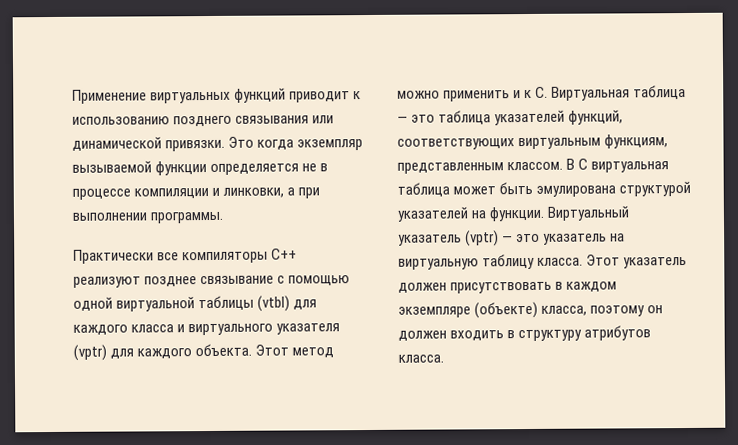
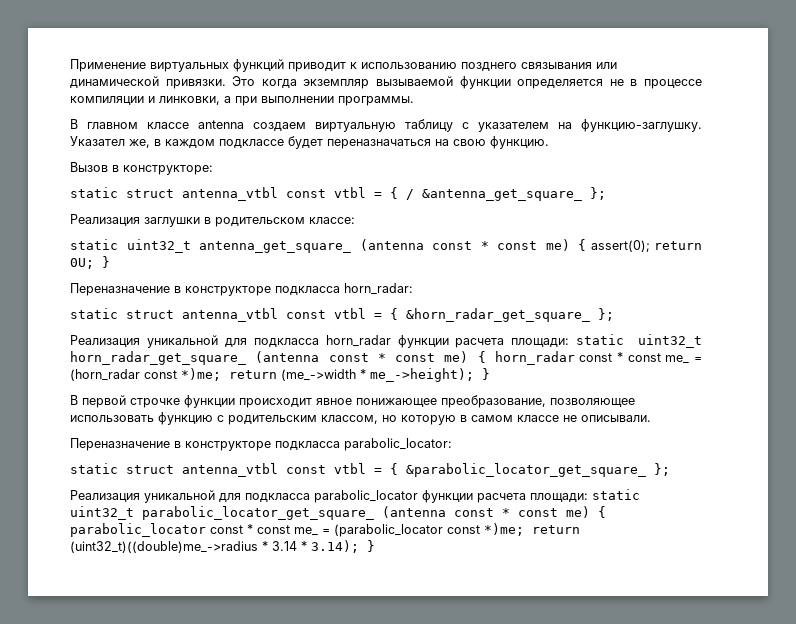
- Практически все компиляторы C++ реализуют позднее связывание с помощью одной виртуальной таблицы (vtbl) для каждого класса и виртуального указателя (vptr) для каждого объекта. Этот метод можно применить и к C. Виртуальная таблица — это таблица указателей функций, соответствующих виртуальным функциям, представленным классом. В C виртуальная таблица может быть эмулирована структурой указателей на функции. Виртуальный указатель (vptr) — это указатель на виртуальную таблицу класса. Этот указатель должен присутствовать в каждом экземпляре (объекте) класса, поэтому он должен входить в структуру атрибутов класса.
+ В главном классе antenna создаем виртуальную таблицу с указателем на функцию-заглушку. Указател же, в каждом подклассе будет переназначаться на свою функцию.
+ Вызов в конструкторе:
+ static struct antenna_vtbl const vtbl = { / &antenna_get_square_ };
+ Реализация заглушки в родительском классе:
+ static uint32_t antenna_get_square_ (antenna const * const me) { assert(0); return 0U; }
+ Переназначение в конструкторе подкласса horn_radar:
+ static struct antenna_vtbl const vtbl = { &horn_radar_get_square_ };
+ Реализация уникальной для подкласса horn_radar функции расчета площади: static uint32_t horn_radar_get_square_ (antenna const * const me) { horn_radar const * const me_ = (horn_radar const *)me; return (me_->width * me_->height); }
+ В первой строчке функции происходит явное понижающее преобразование, позволяющее использовать функцию с родительским классом, но которую в самом классе не описывали.
+ Переназначение в конструкторе подкласса parabolic_locator:
+ static struct antenna_vtbl const vtbl = { &parabolic_locator_get_square_ };
+ Реализация уникальной для подкласса parabolic_locator функции расчета площади: static uint32_t parabolic_locator_get_square_ (antenna const * const me) { parabolic_locator const * const me_ = (parabolic_locator const *)me; return (uint32_t)((double)me_->radius * 3.14 * 3.14); }

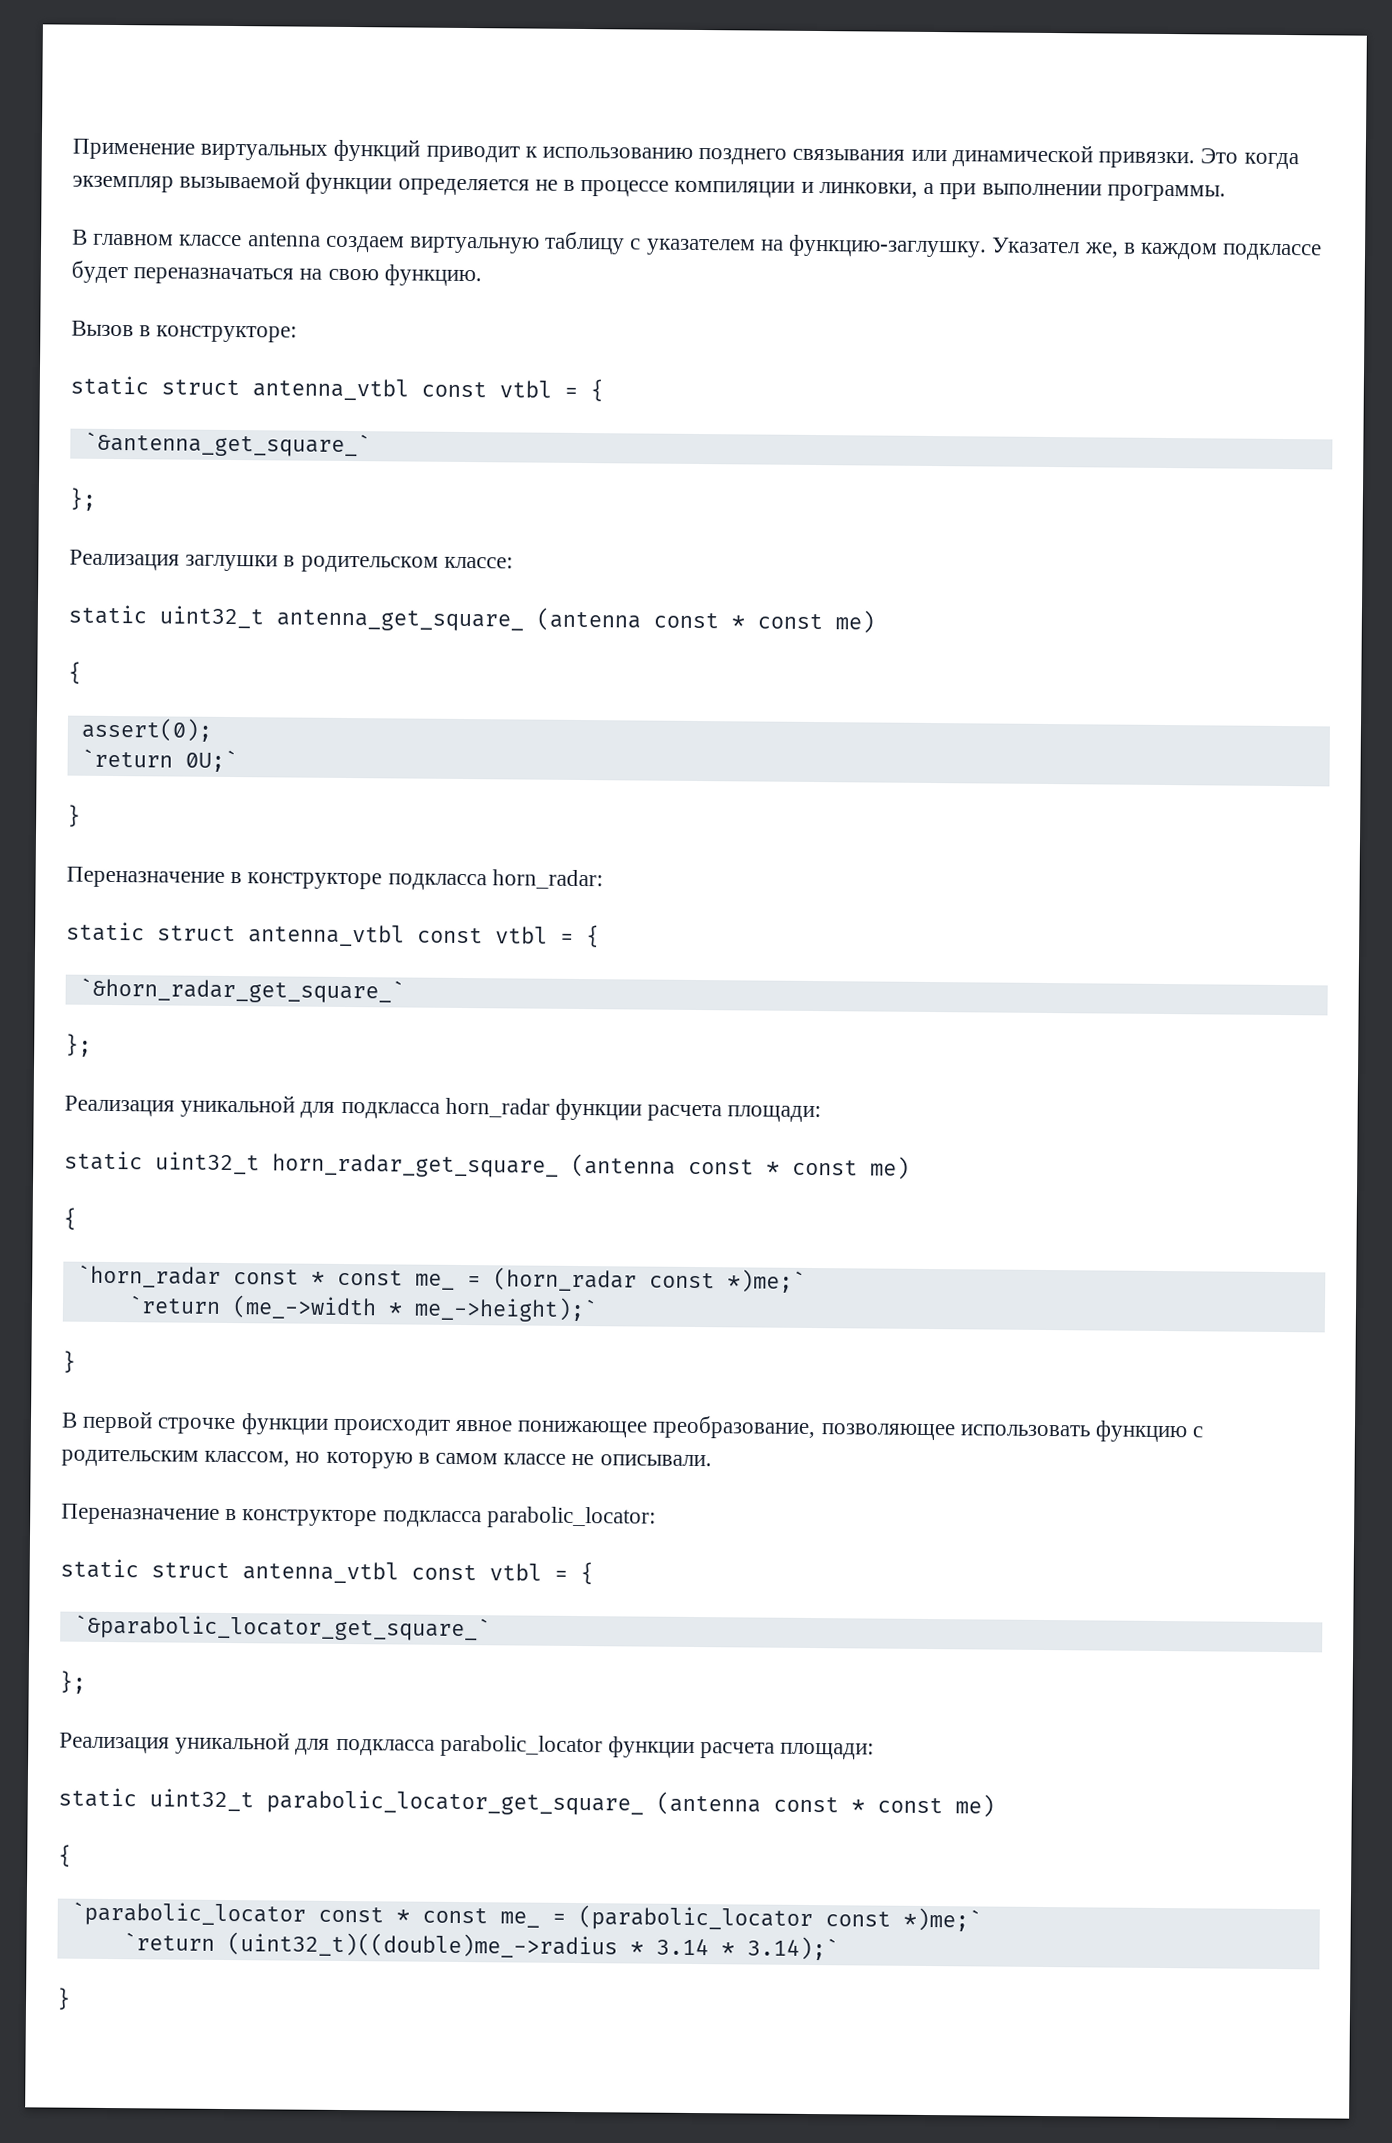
  Вызов в конструкторе:
- static struct antenna_vtbl const vtbl = { / &antenna_get_square_ };
+ static struct antenna_vtbl const vtbl = {
+ `&antenna_get_square_`
+ };
- static uint32_t antenna_get_square_ (antenna const * const me) { assert(0); return 0U; }
+ static uint32_t antenna_get_square_ (antenna const * const me)
+ {
+ assert(0);
+ `return 0U;`
+ }
  Переназначение в конструкторе подкласса horn_radar:
- static struct antenna_vtbl const vtbl = { &horn_radar_get_square_ };
+ static struct antenna_vtbl const vtbl = {
+ `&horn_radar_get_square_`
+ };
- Реализация уникальной для подкласса horn_radar функции расчета площади: static uint32_t horn_radar_get_square_ (antenna const * const me) { horn_radar const * const me_ = (horn_radar const *)me; return (me_->width * me_->height); }
+ Реализация уникальной для подкласса horn_radar функции расчета площади:
+ static uint32_t horn_radar_get_square_ (antenna const * const me)
+ {
+ `horn_radar const * const me_ = (horn_radar const *)me;`
+ `return (me_->width * me_->height);`
+ }
  Переназначение в конструкторе подкласса parabolic_locator:
- static struct antenna_vtbl const vtbl = { &parabolic_locator_get_square_ };
+ static struct antenna_vtbl const vtbl = {
+ `&parabolic_locator_get_square_`
+ };
- Реализация уникальной для подкласса parabolic_locator функции расчета площади: static uint32_t parabolic_locator_get_square_ (antenna const * const me) { parabolic_locator const * const me_ = (parabolic_locator const *)me; return (uint32_t)((double)me_->radius * 3.14 * 3.14); }
+ Реализация уникальной для подкласса parabolic_locator функции расчета площади:
+ static uint32_t parabolic_locator_get_square_ (antenna const * const me)
+ {
+ `parabolic_locator const * const me_ = (parabolic_locator const *)me;`
+ `return (uint32_t)((double)me_->radius * 3.14 * 3.14);`
+ }

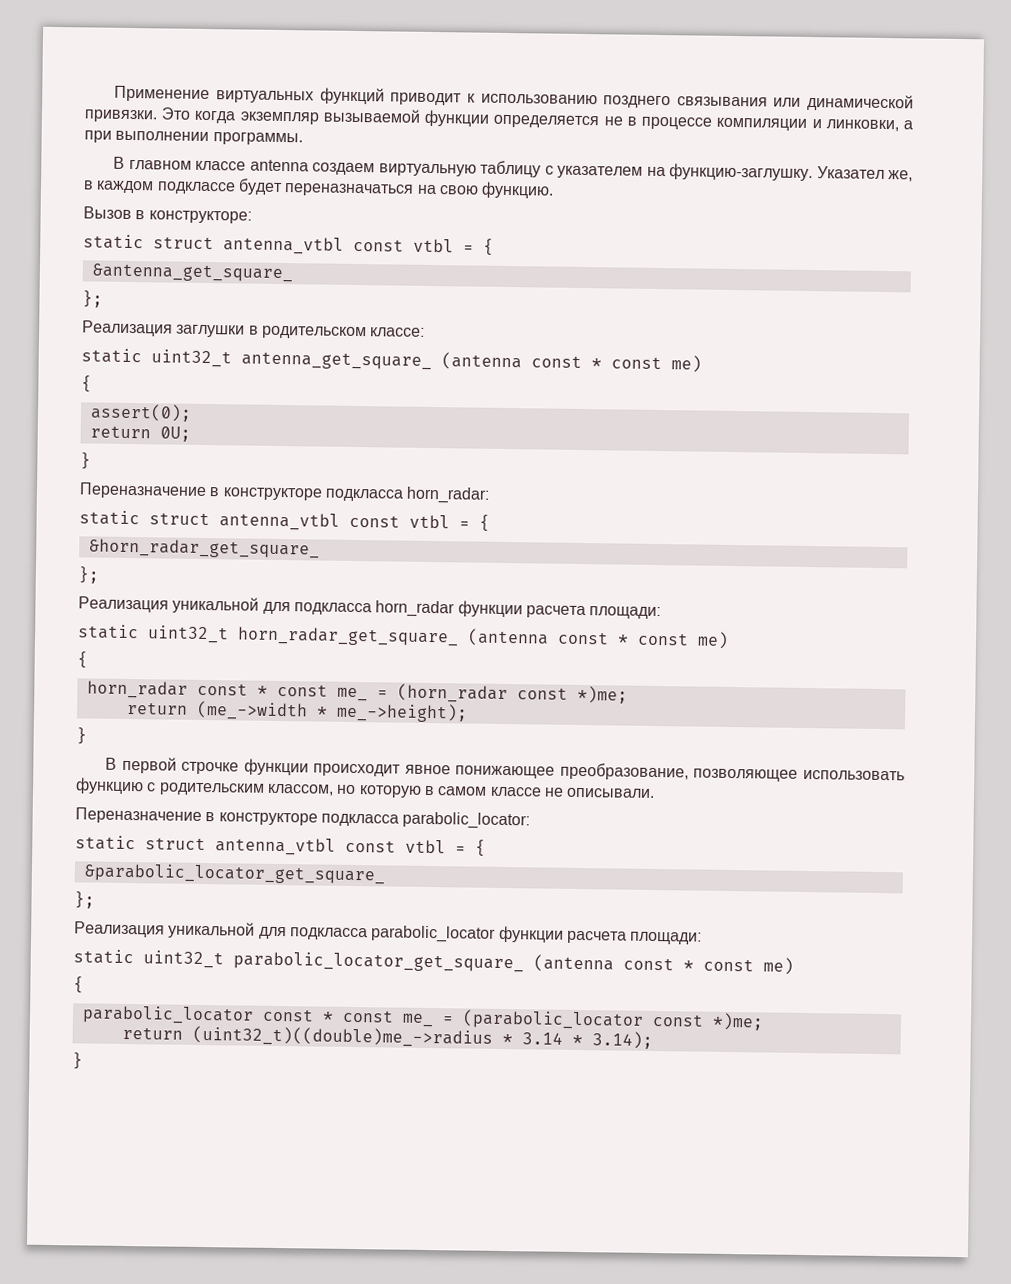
- `&antenna_get_square_`
+ &antenna_get_square_
- `return 0U;`
+ return 0U;
- `&horn_radar_get_square_`
+ &horn_radar_get_square_
- `horn_radar const * const me_ = (horn_radar const *)me;`
- `return (me_->width * me_->height);`
+ horn_radar const * const me_ = (horn_radar const *)me;
+ return (me_->width * me_->height);
- `&parabolic_locator_get_square_`
+ &parabolic_locator_get_square_
- `parabolic_locator const * const me_ = (parabolic_locator const *)me;`
- `return (uint32_t)((double)me_->radius * 3.14 * 3.14);`
+ parabolic_locator const * const me_ = (parabolic_locator const *)me;
+ return (uint32_t)((double)me_->radius * 3.14 * 3.14);

